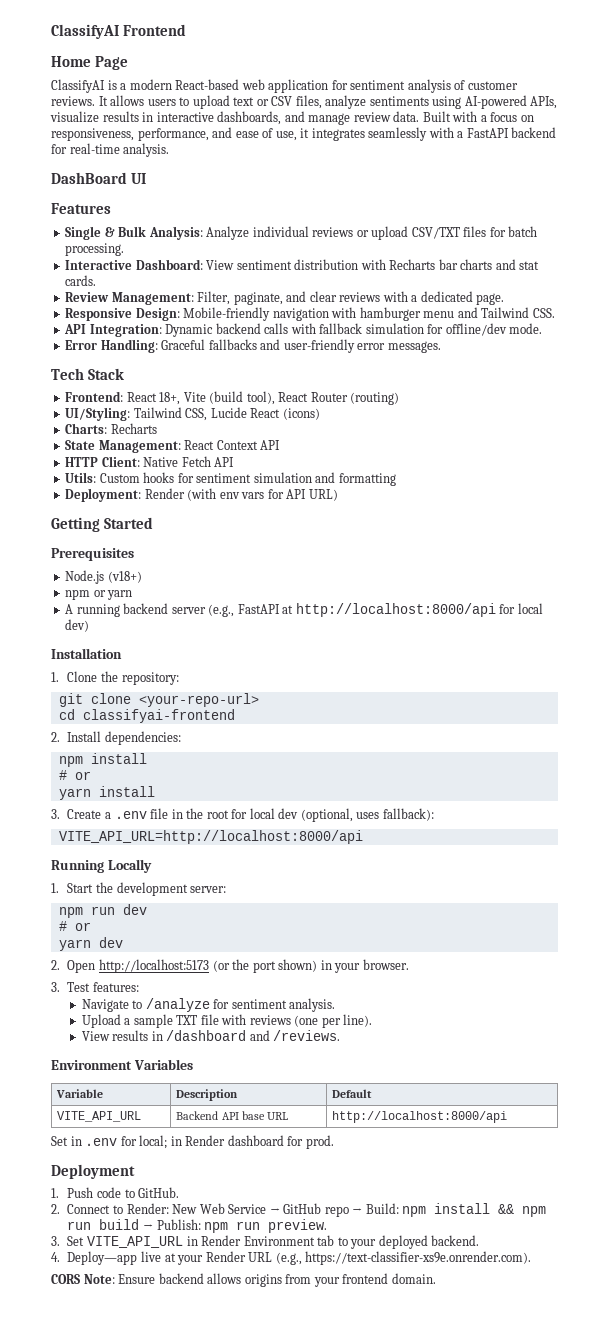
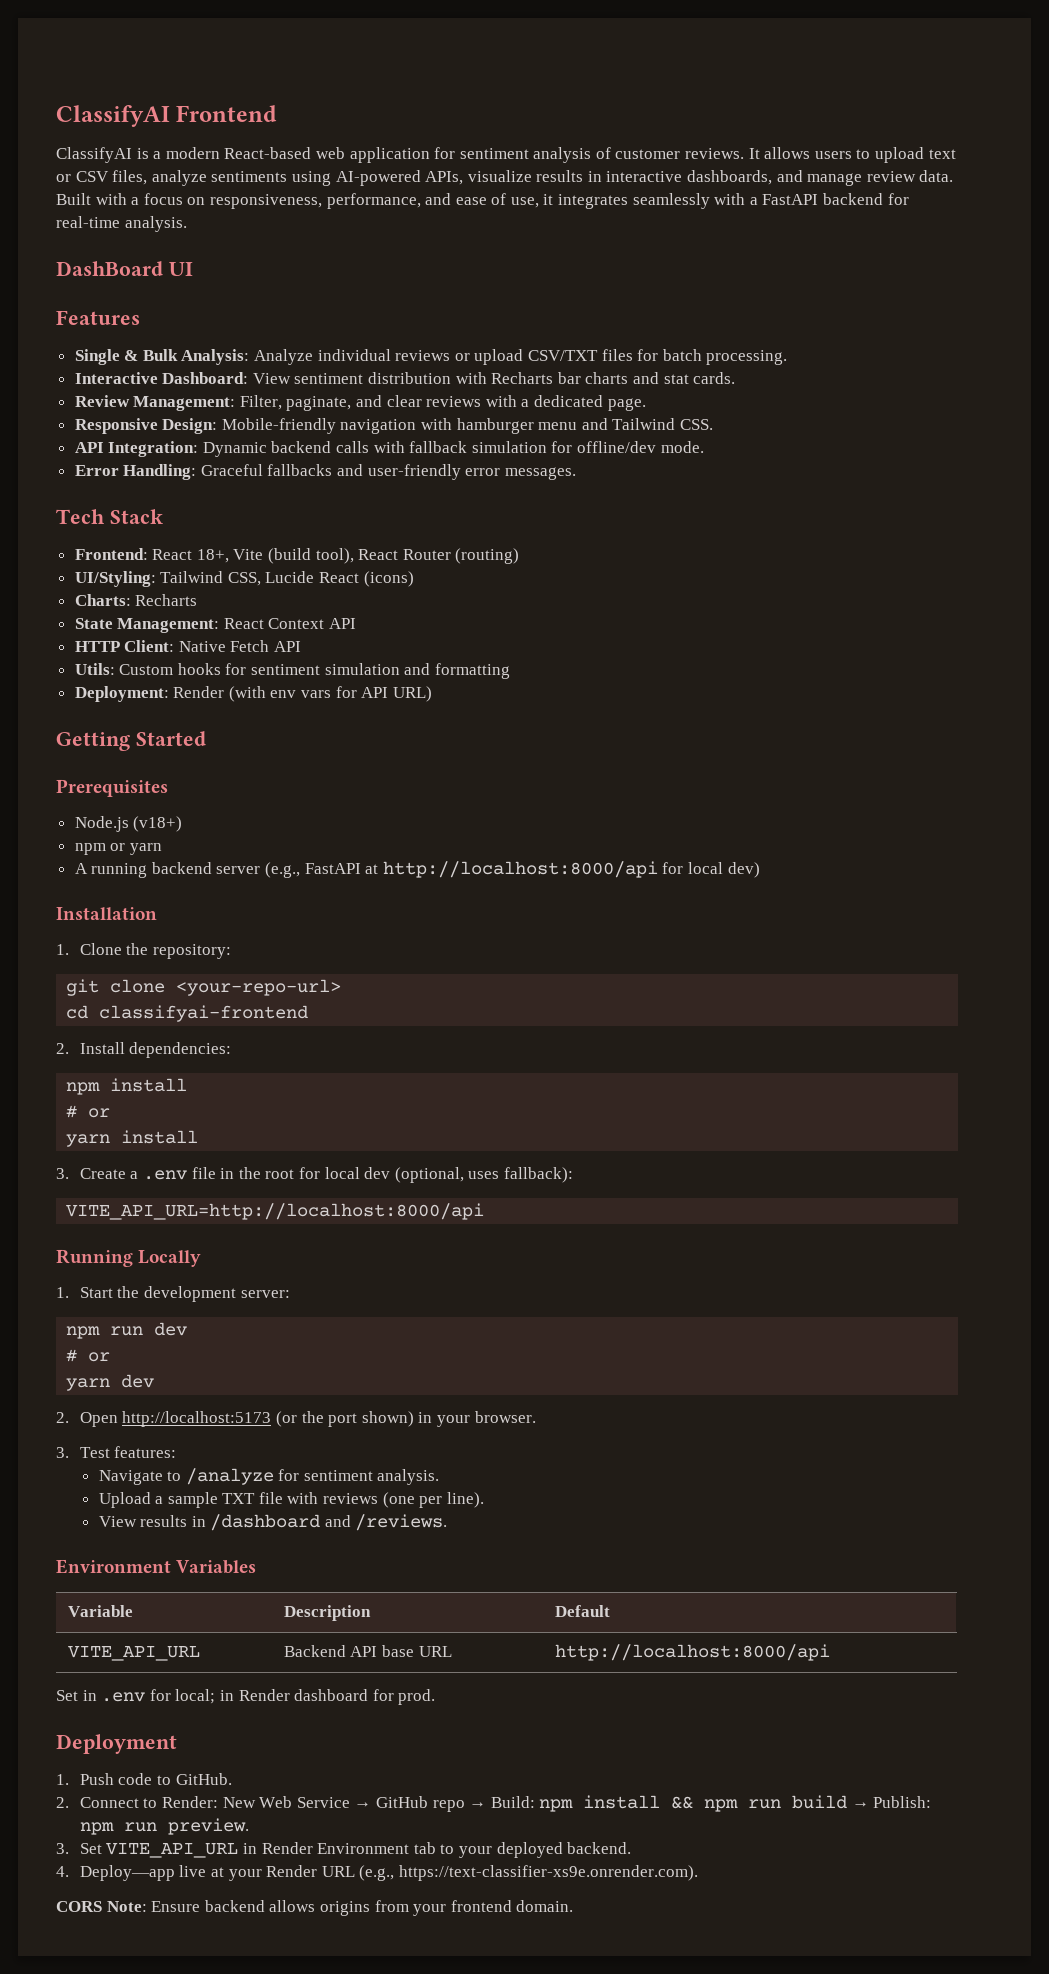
- Home Page

